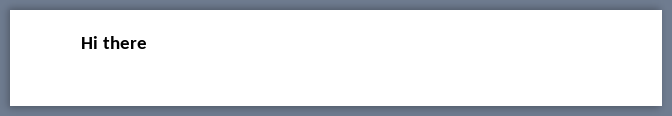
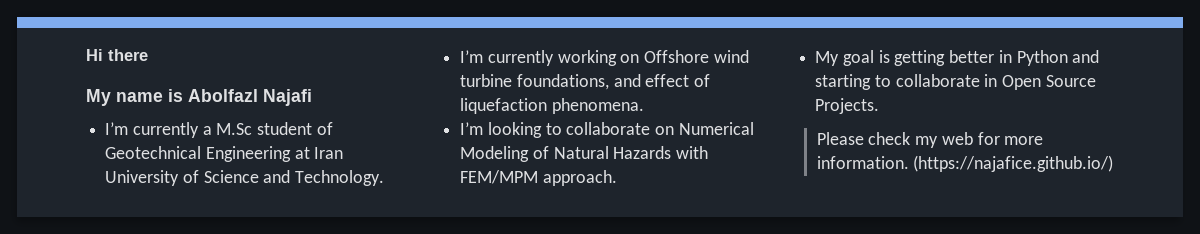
+ My name is Abolfazl Najafi
+ I’m currently a M.Sc student of Geotechnical Engineering at Iran University of Science and Technology.
+ I’m currently working on Offshore wind turbine foundations, and effect of liquefaction phenomena.
+ I’m looking to collaborate on Numerical Modeling of Natural Hazards with FEM/MPM approach.
+ My goal is getting better in Python and starting to collaborate in Open Source Projects.
+ Please check my web for more information. (https://najafice.github.io/)

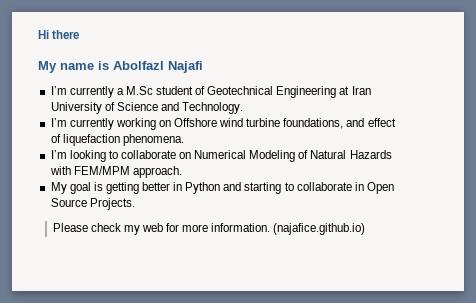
- (https://najafice.github.io/)
+ (najafice.github.io)

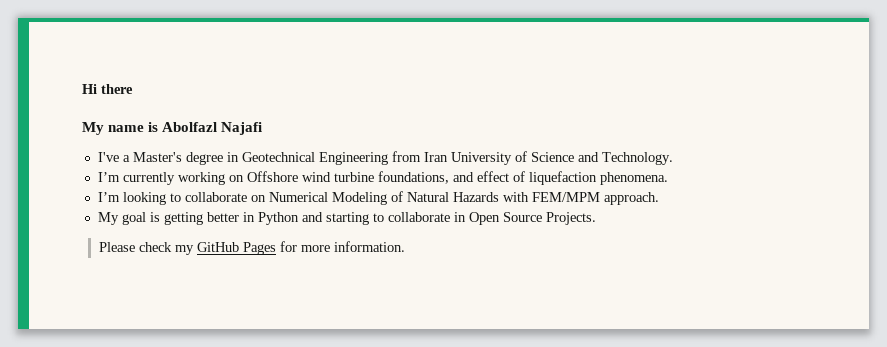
- I’m currently a M.Sc student of Geotechnical Engineering at Iran University of Science and Technology.
+ I've a Master's degree in Geotechnical Engineering from Iran University of Science and Technology.
- Please check my web for more information. (najafice.github.io)
+ Please check my GitHub Pages for more information.

